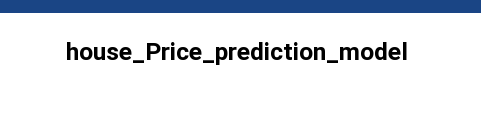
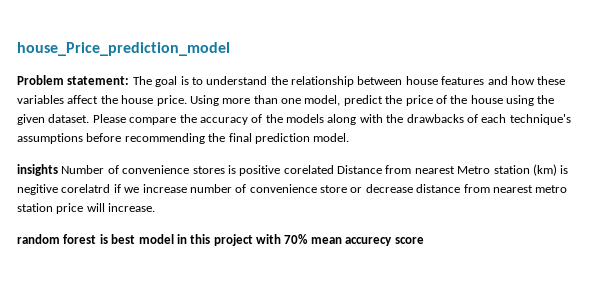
+ Problem statement: The goal is to understand the relationship between house features and how these variables affect the house price. Using more than one model, predict the price of the house using the given dataset. Please compare the accuracy of the models along with the drawbacks of each technique's assumptions before recommending the final prediction model.
+ insights Number of convenience stores is positive corelated Distance from nearest Metro station (km) is negitive corelatrd if we increase number of convenience store or decrease distance from nearest metro station price will increase.
+ random forest is best model in this project with 70% mean accurecy score

